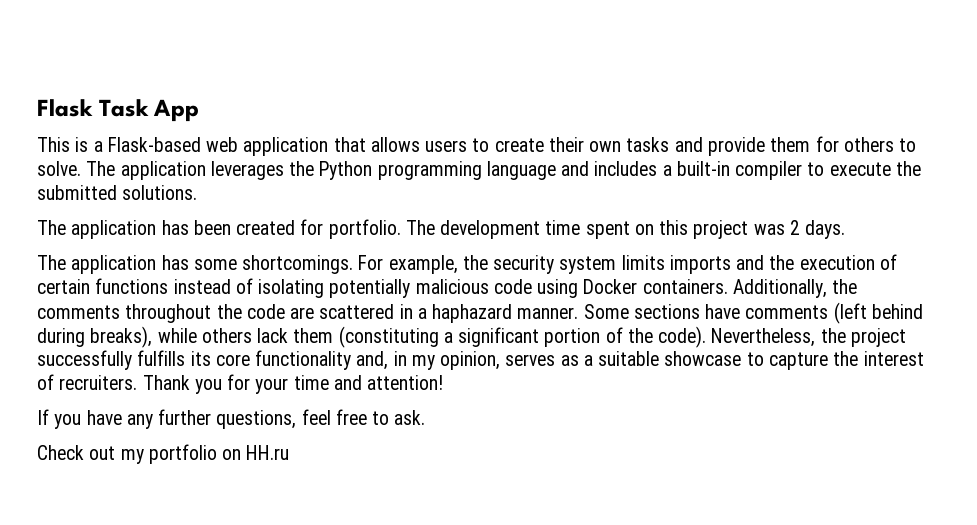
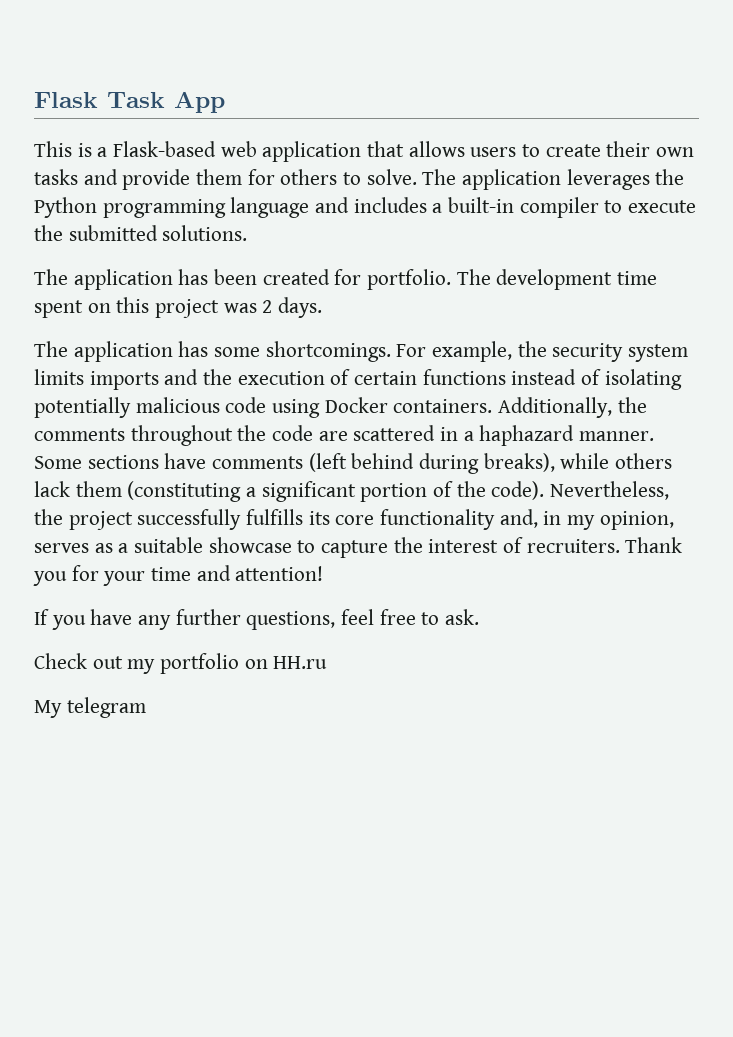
+ My telegram

